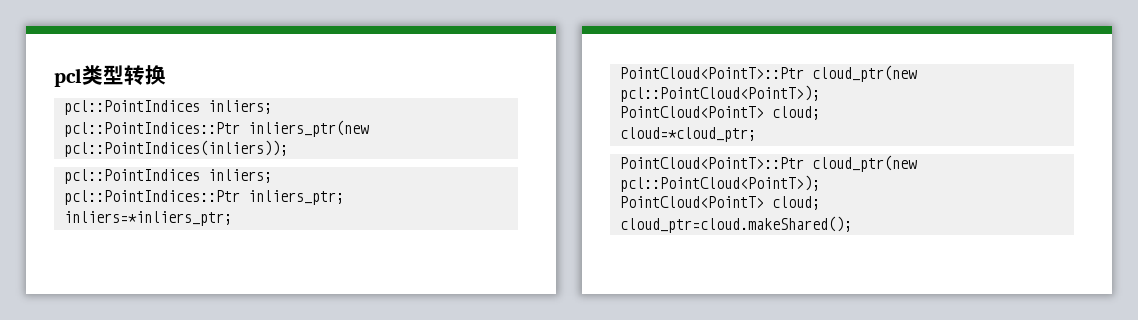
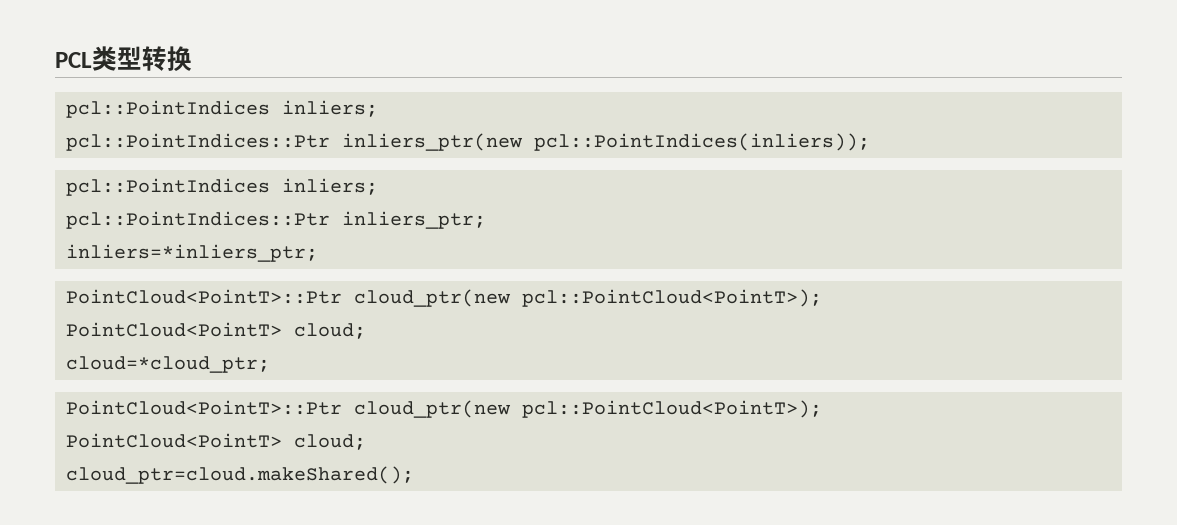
- pcl类型转换
+ PCL类型转换

